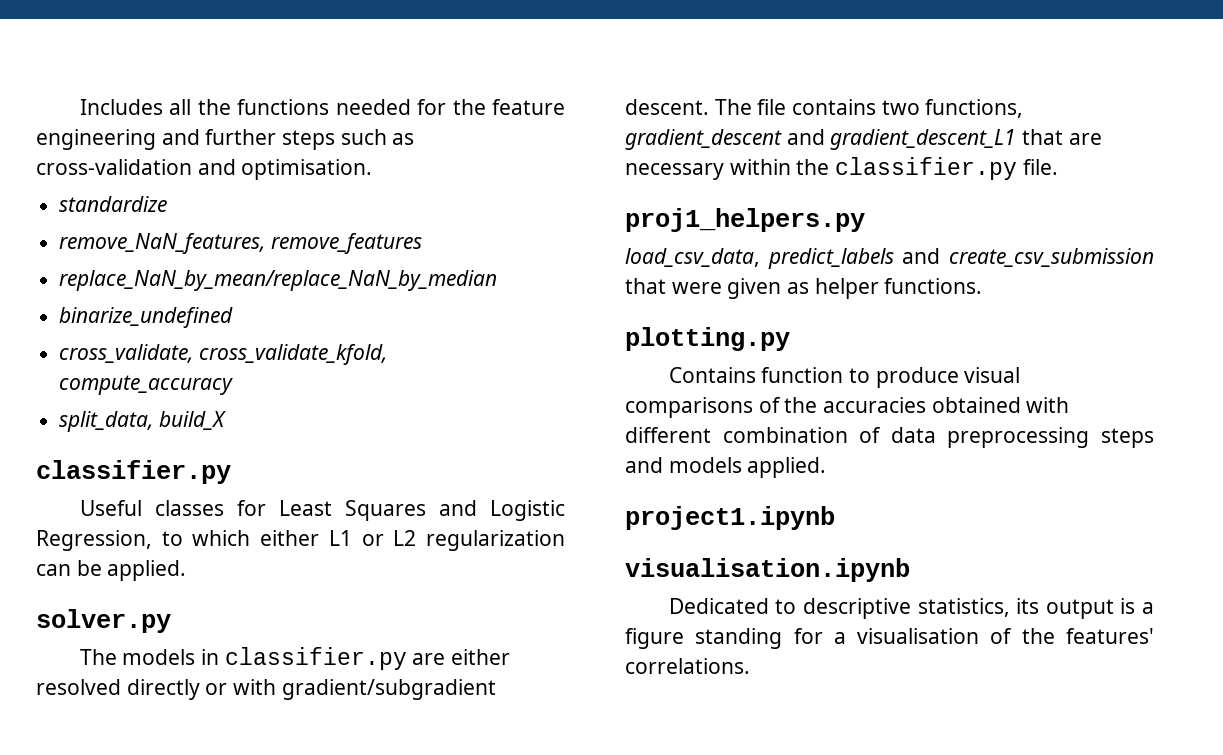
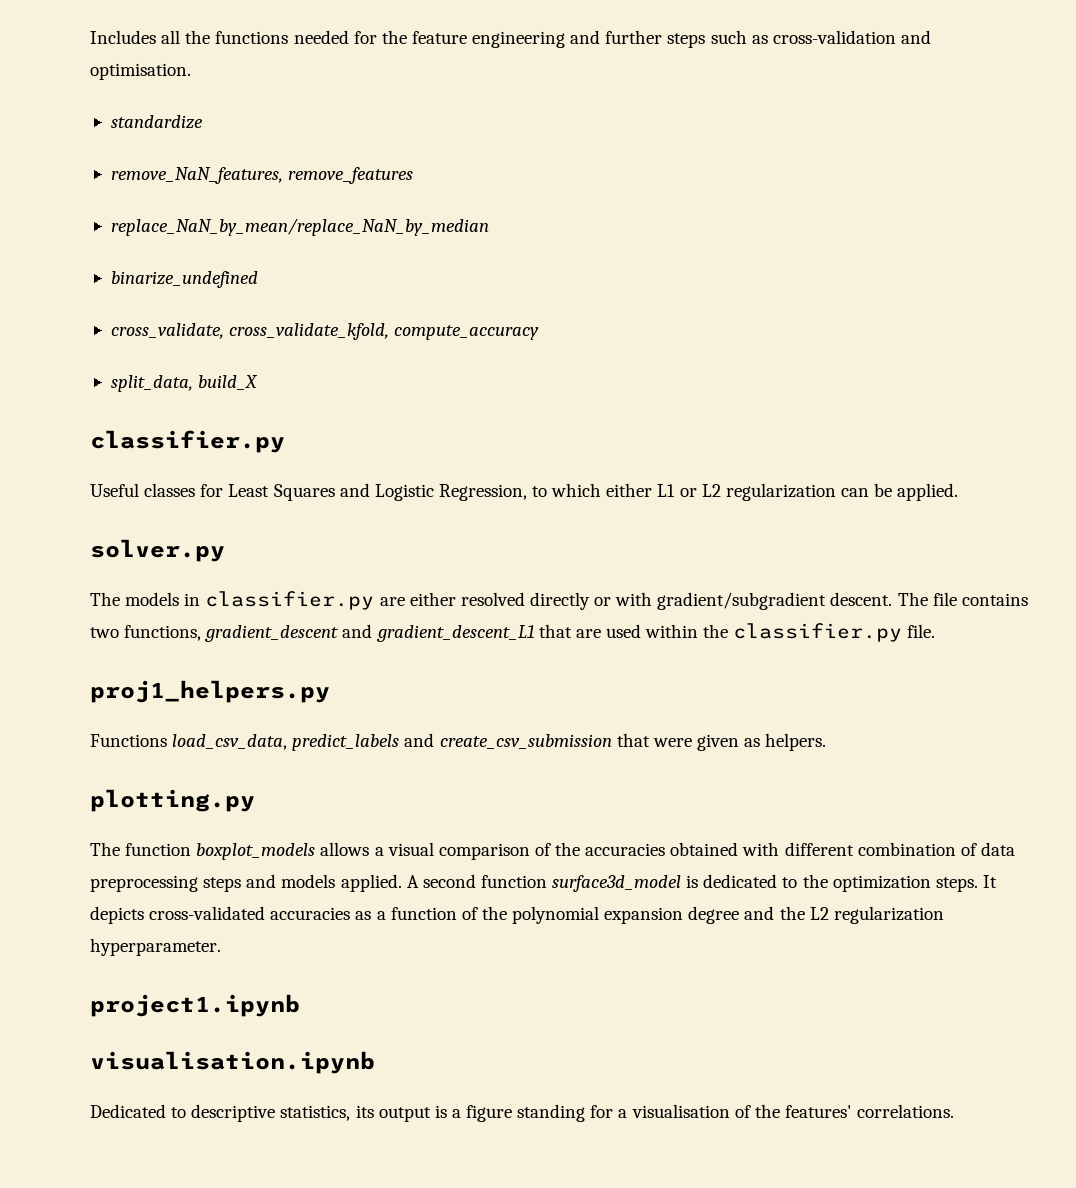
- The file contains two functions, gradient_descent and gradient_descent_L1 that are necessary within the classifier.py file.
+ The file contains two functions, gradient_descent and gradient_descent_L1 that are used within the classifier.py file.
- load_csv_data, predict_labels and create_csv_submission that were given as helper functions.
+ Functions load_csv_data, predict_labels and create_csv_submission that were given as helpers.
- Contains function to produce visual comparisons of the accuracies obtained with different combination of data preprocessing steps and models applied.
+ The function boxplot_models allows a visual comparison of the accuracies obtained with different combination of data preprocessing steps and models applied. A second function surface3d_model is dedicated to the optimization steps. It depicts cross-validated accuracies as a function of the polynomial expansion degree and the L2 regularization hyperparameter.

